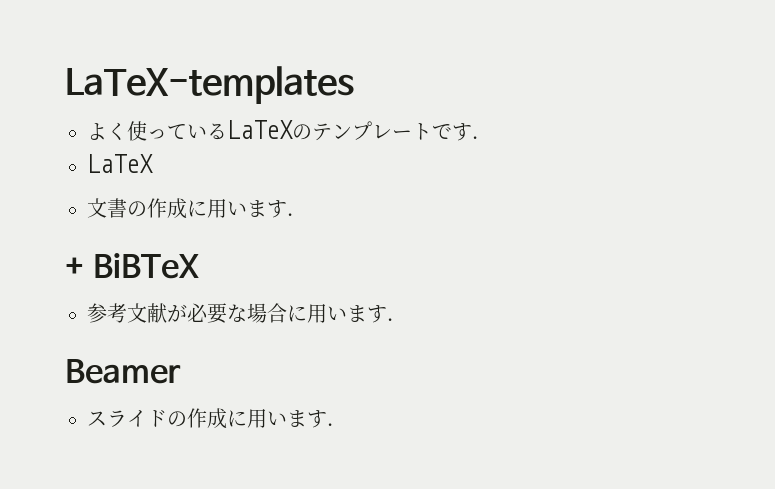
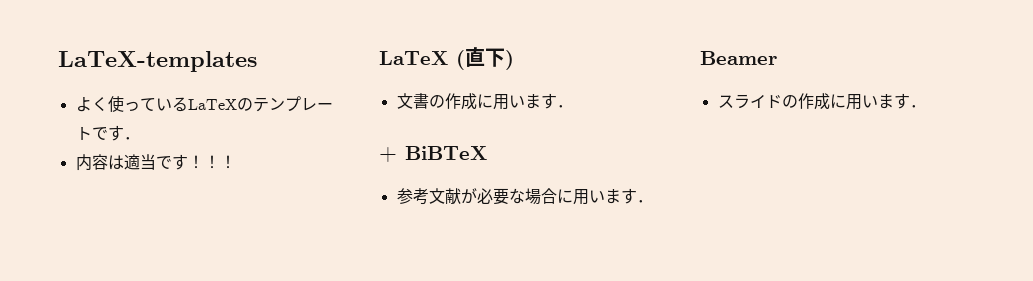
  よく使っているLaTeXのテンプレートです．
- LaTeX
+ 内容は適当です！！！
+ LaTeX (直下)

